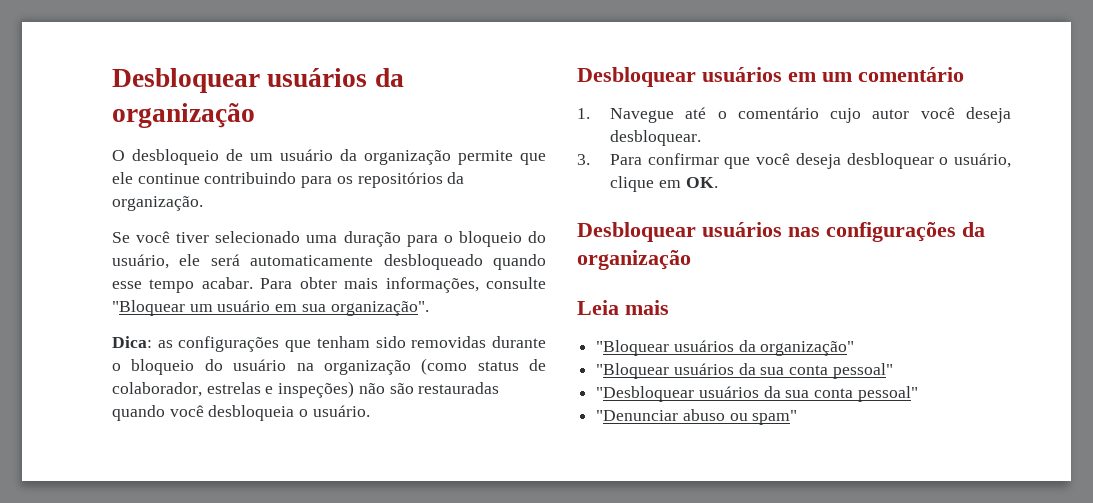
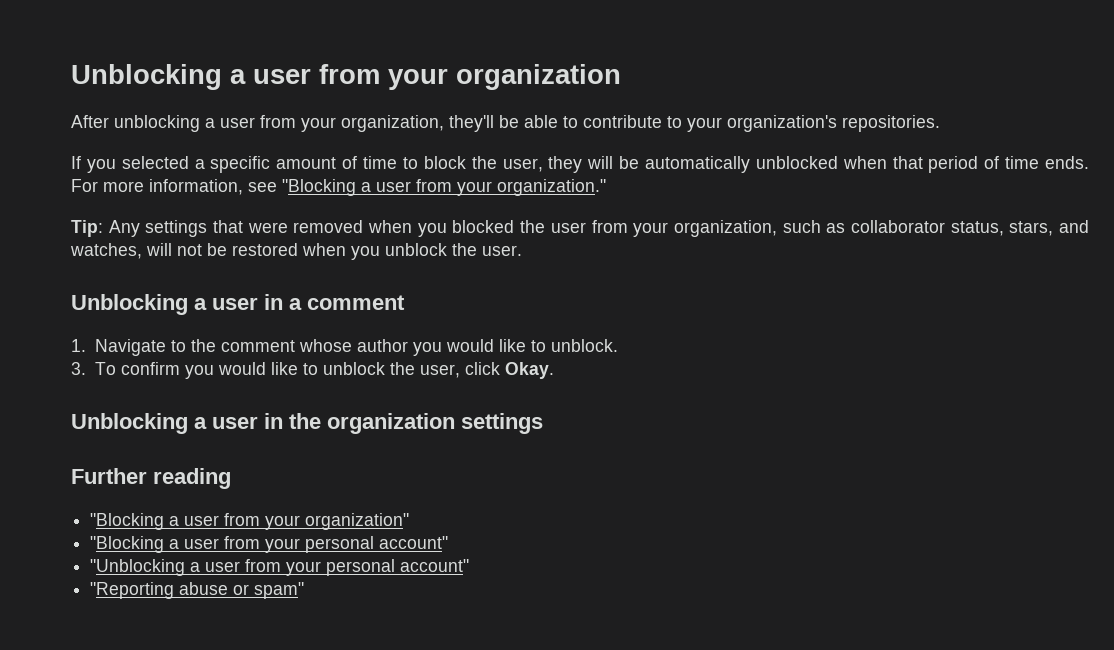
- Desbloquear usuários da organização
- O desbloqueio de um usuário da organização permite que ele continue contribuindo para os repositórios da organização.
- Se você tiver selecionado uma duração para o bloqueio do usuário, ele será automaticamente desbloqueado quando esse tempo acabar. Para obter mais informações, consulte "Bloquear um usuário em sua organização".
- Dica: as configurações que tenham sido removidas durante o bloqueio do usuário na organização (como status de colaborador, estrelas e inspeções) não são restauradas quando você desbloqueia o usuário.
- Desbloquear usuários em um comentário
- 1. Navegue até o comentário cujo autor você deseja desbloquear.
- 3. Para confirmar que você deseja desbloquear o usuário, clique em OK.
- Desbloquear usuários nas configurações da organização
- Leia mais
- "Bloquear usuários da organização"
- "Bloquear usuários da sua conta pessoal"
- "Desbloquear usuários da sua conta pessoal"
- "Denunciar abuso ou spam"
+ Unblocking a user from your organization
+ After unblocking a user from your organization, they'll be able to contribute to your organization's repositories.
+ If you selected a specific amount of time to block the user, they will be automatically unblocked when that period of time ends. For more information, see "Blocking a user from your organization."
+ Tip: Any settings that were removed when you blocked the user from your organization, such as collaborator status, stars, and watches, will not be restored when you unblock the user.
+ Unblocking a user in a comment
+ 1. Navigate to the comment whose author you would like to unblock.
+ 3. To confirm you would like to unblock the user, click Okay.
+ Unblocking a user in the organization settings
+ Further reading
+ "Blocking a user from your organization"
+ "Blocking a user from your personal account"
+ "Unblocking a user from your personal account"
+ "Reporting abuse or spam"

